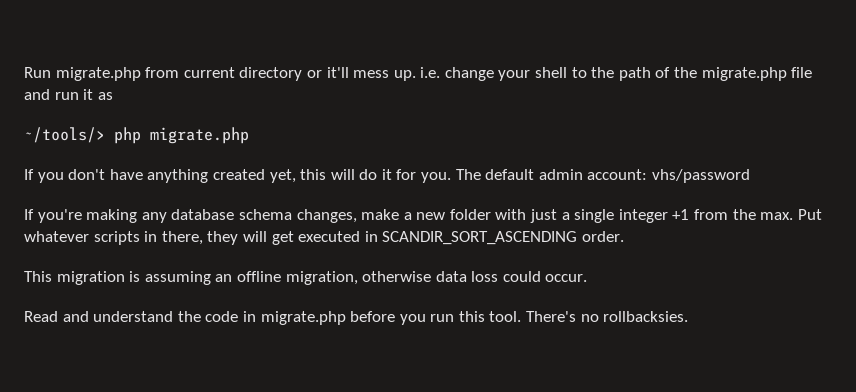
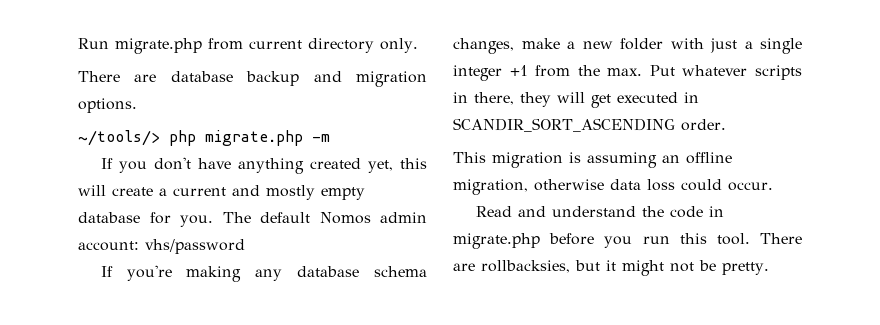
- Run migrate.php from current directory or it'll mess up. i.e. change your shell to the path of the migrate.php file and run it as
+ Run migrate.php from current directory only.
+ There are database backup and migration options.
- ~/tools/> php migrate.php
+ ~/tools/> php migrate.php -m
- If you don't have anything created yet, this will do it for you.
+ If you don't have anything created yet, this will create a current and mostly empty database for you.
- The default admin account: vhs/password
+ The default Nomos admin account: vhs/password
- There's no rollbacksies.
+ There are rollbacksies, but it might not be pretty.

